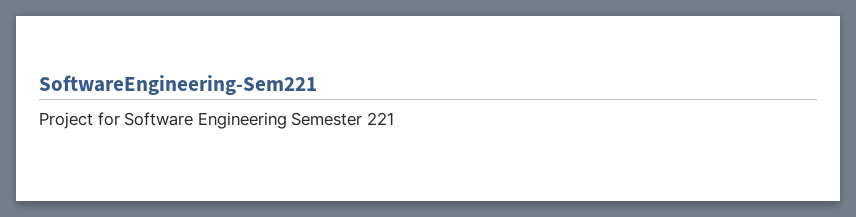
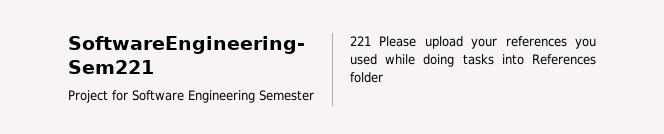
- Project for Software Engineering Semester 221
+ Project for Software Engineering Semester 221 Please upload your references you used while doing tasks into References folder

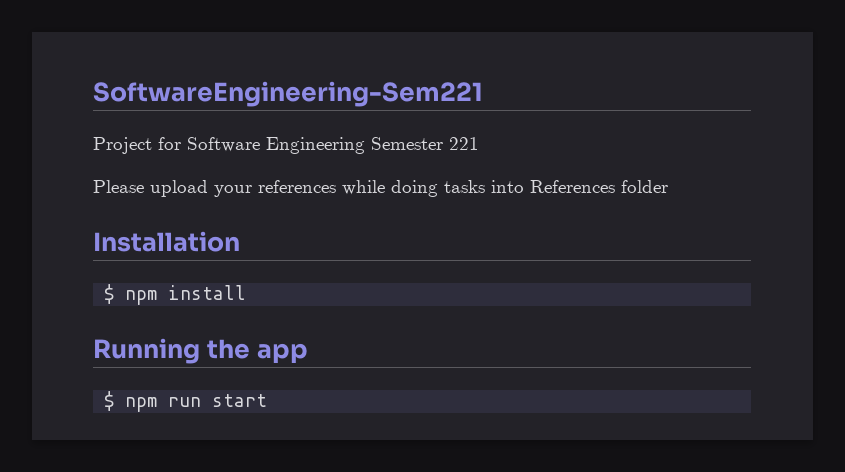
- Project for Software Engineering Semester 221 Please upload your references you used while doing tasks into References folder
+ Project for Software Engineering Semester 221
+ Please upload your references while doing tasks into References folder
+ Installation
+ $ npm install
+ Running the app
+ $ npm run start

